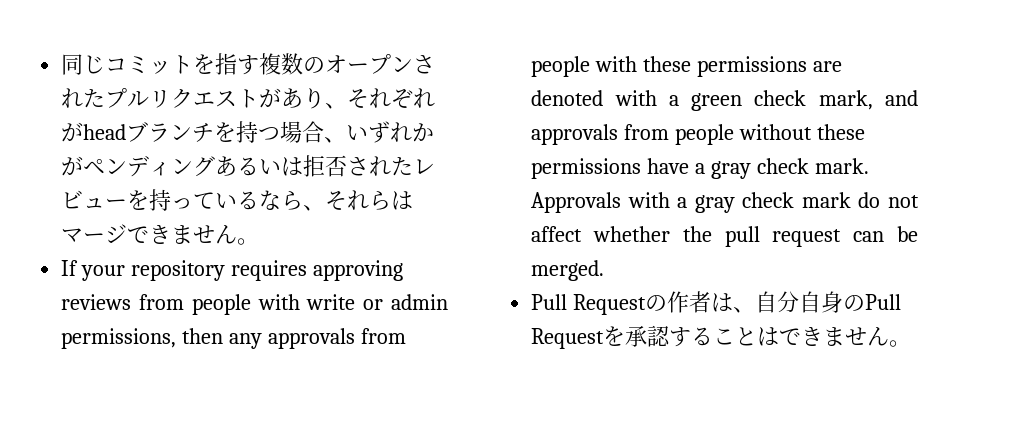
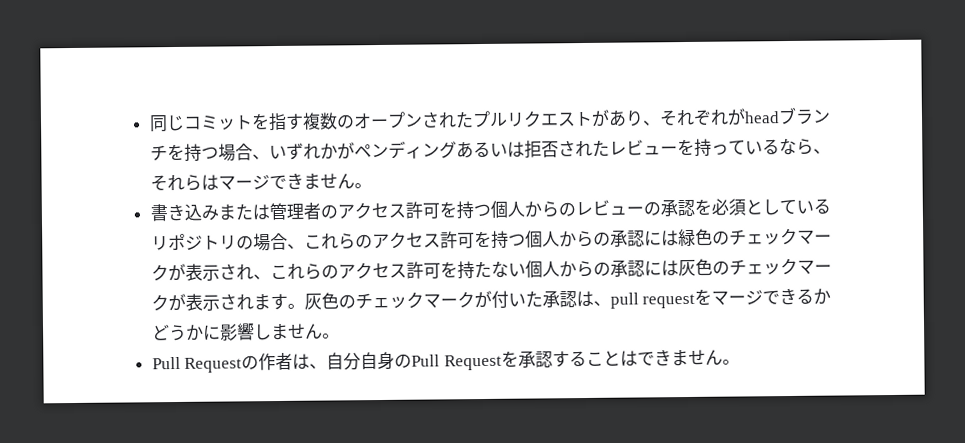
- If your repository requires approving reviews from people with write or admin permissions, then any approvals from people with these permissions are denoted with a green check mark, and approvals from people without these permissions have a gray check mark. Approvals with a gray check mark do not affect whether the pull request can be merged.
+ 書き込みまたは管理者のアクセス許可を持つ個人からのレビューの承認を必須としているリポジトリの場合、これらのアクセス許可を持つ個人からの承認には緑色のチェックマークが表示され、これらのアクセス許可を持たない個人からの承認には灰色のチェックマークが表示されます。灰色のチェックマークが付いた承認は、pull requestをマージできるかどうかに影響しません。

